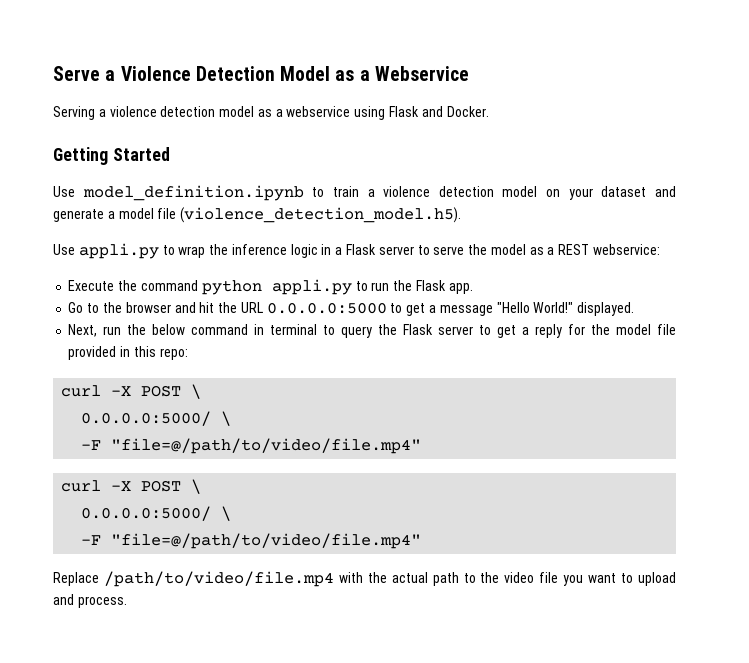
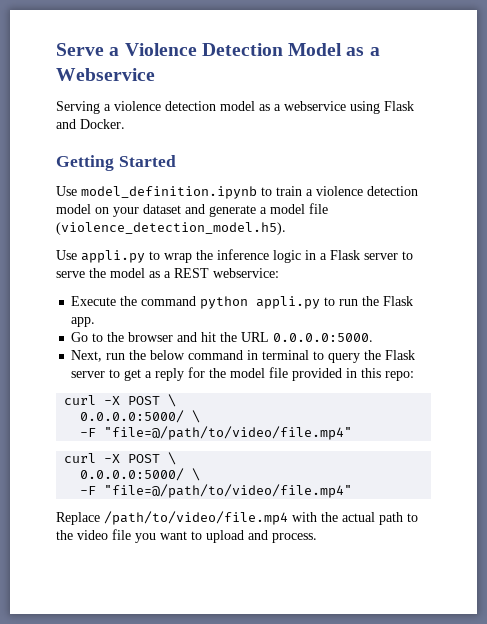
- Go to the browser and hit the URL 0.0.0.0:5000 to get a message "Hello World!" displayed.
+ Go to the browser and hit the URL 0.0.0.0:5000.

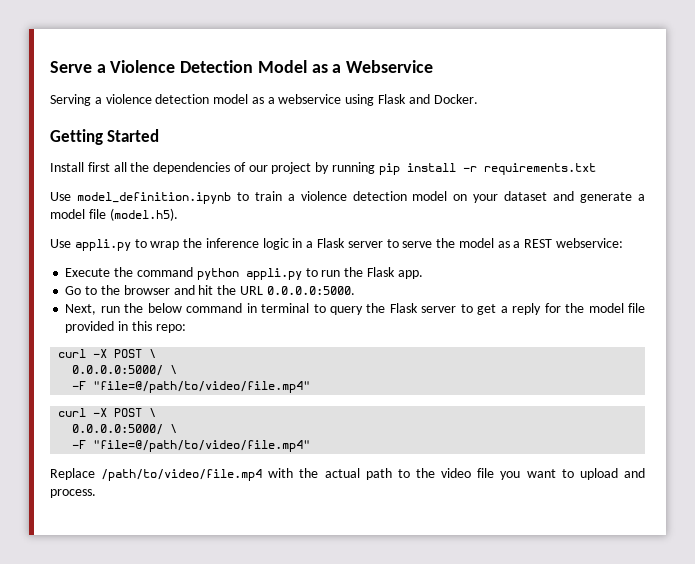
+ Install first all the dependencies of our project by running pip install -r requirements.txt
- Use model_definition.ipynb to train a violence detection model on your dataset and generate a model file (violence_detection_model.h5).
+ Use model_definition.ipynb to train a violence detection model on your dataset and generate a model file (model.h5).

